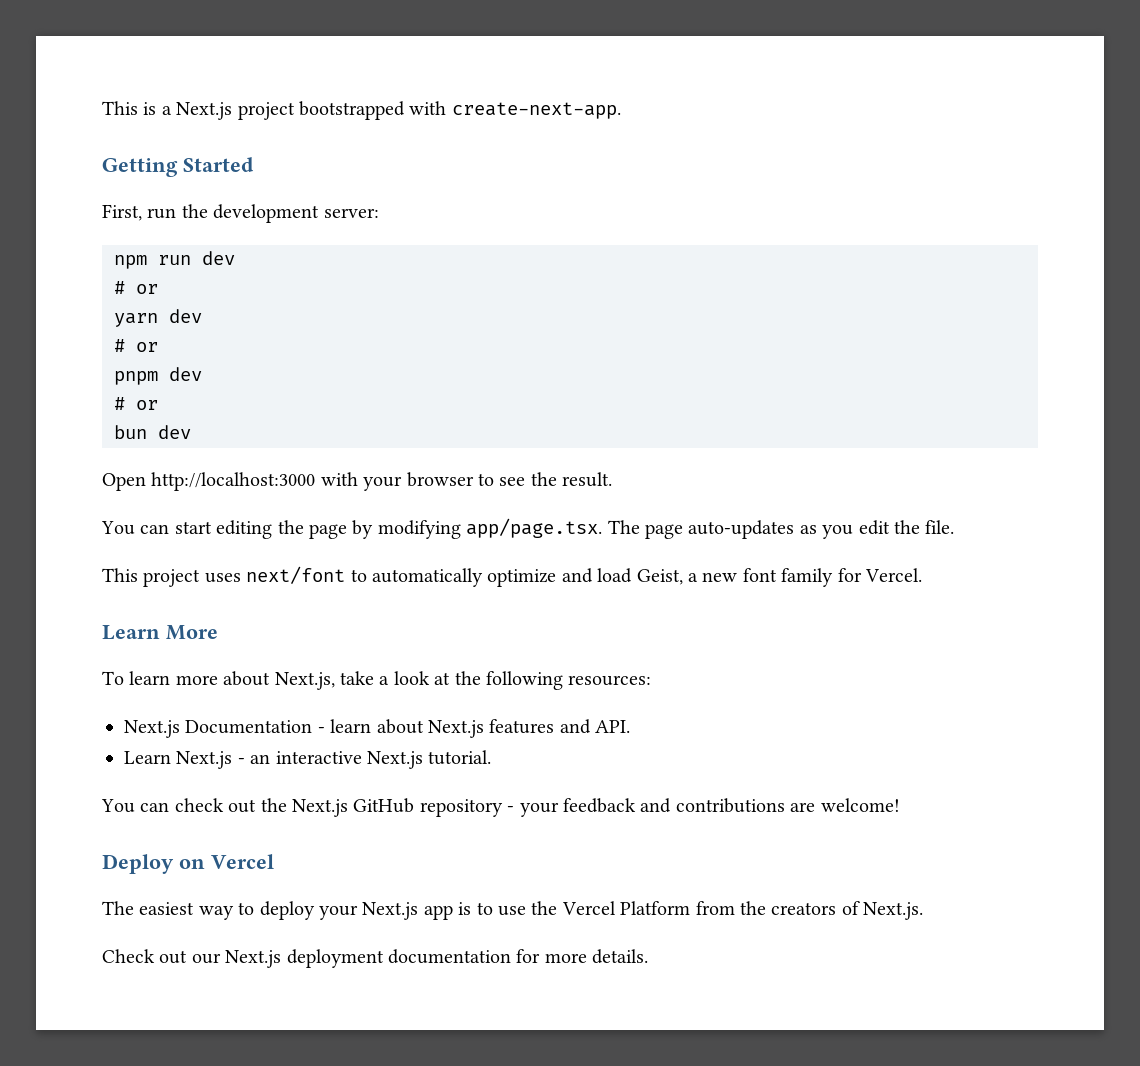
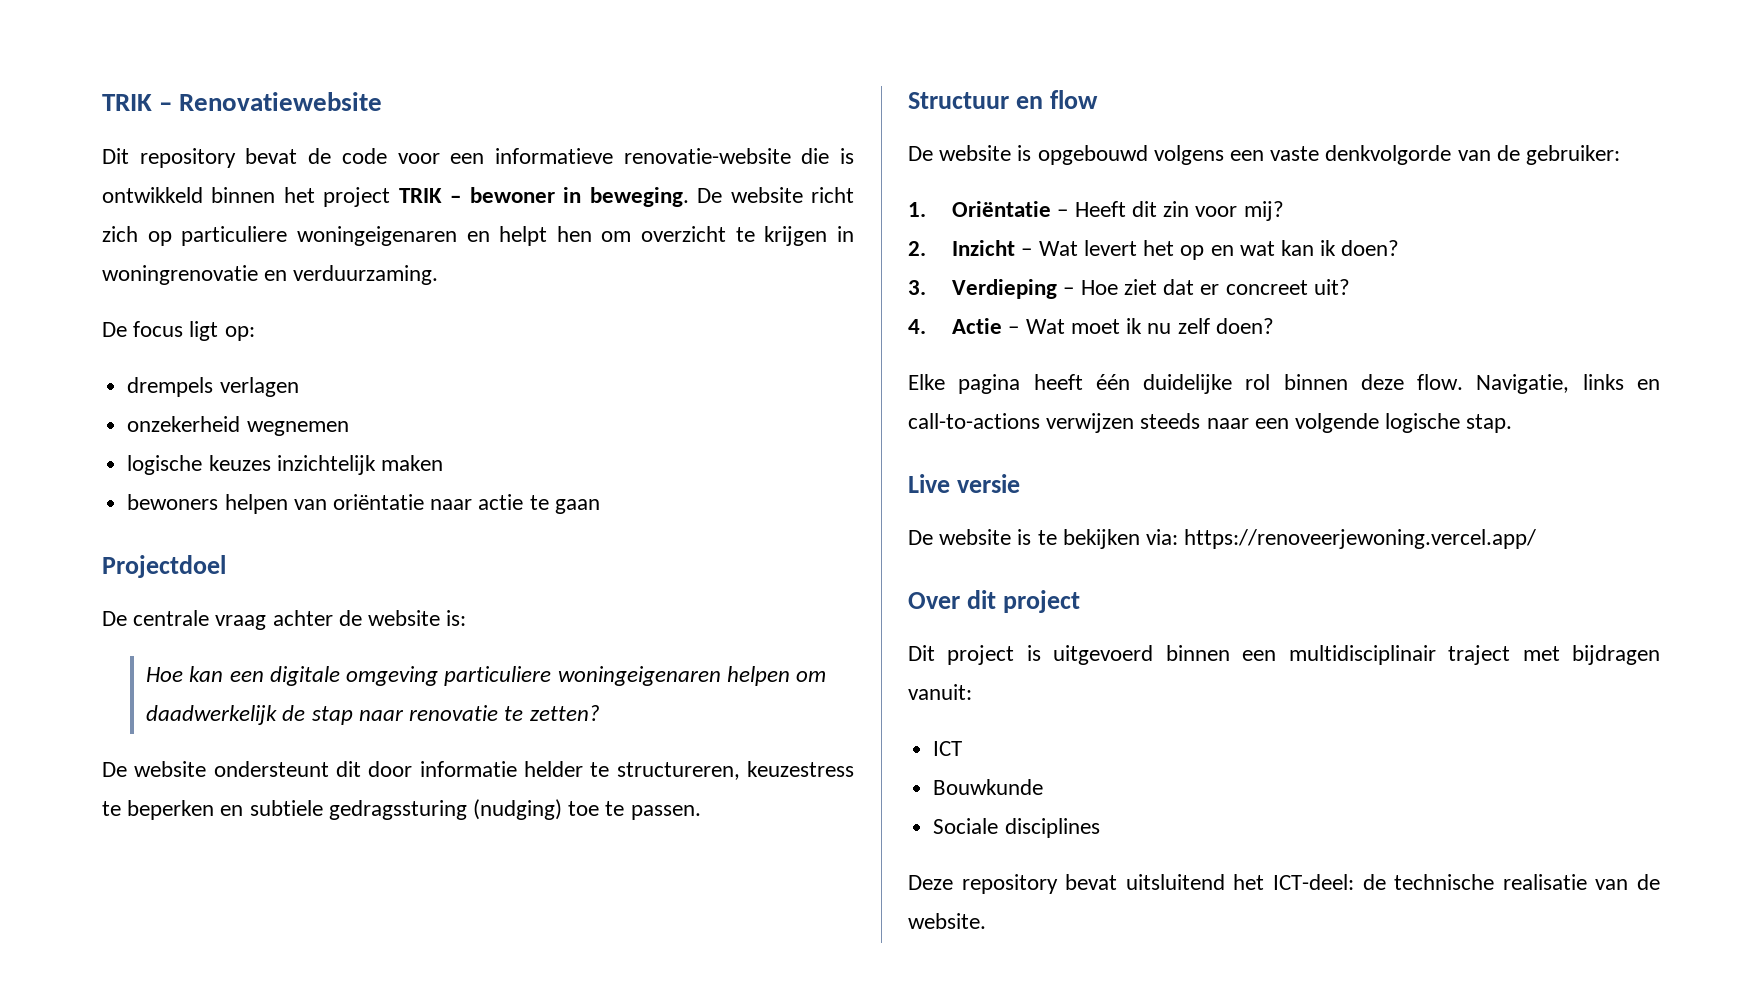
- This is a Next.js project bootstrapped with create-next-app.
- Getting Started
- First, run the development server:
- npm run dev
- # or
- yarn dev
- # or
- pnpm dev
- # or
- bun dev
- Open http://localhost:3000 with your browser to see the result.
- You can start editing the page by modifying app/page.tsx. The page auto-updates as you edit the file.
- This project uses next/font to automatically optimize and load Geist, a new font family for Vercel.
- Learn More
- To learn more about Next.js, take a look at the following resources:
- Next.js Documentation - learn about Next.js features and API.
- Learn Next.js - an interactive Next.js tutorial.
- You can check out the Next.js GitHub repository - your feedback and contributions are welcome!
- Deploy on Vercel
- The easiest way to deploy your Next.js app is to use the Vercel Platform from the creators of Next.js.
- Check out our Next.js deployment documentation for more details.
+ TRIK – Renovatiewebsite
+ Dit repository bevat de code voor een informatieve renovatie-website die is ontwikkeld binnen het project TRIK – bewoner in beweging. De website richt zich op particuliere woningeigenaren en helpt hen om overzicht te krijgen in woningrenovatie en verduurzaming.
+ De focus ligt op:
+ drempels verlagen
+ onzekerheid wegnemen
+ logische keuzes inzichtelijk maken
+ bewoners helpen van oriëntatie naar actie te gaan
+ Projectdoel
+ De centrale vraag achter de website is:
+ Hoe kan een digitale omgeving particuliere woningeigenaren helpen om daadwerkelijk de stap naar renovatie te zetten?
+ De website ondersteunt dit door informatie helder te structureren, keuzestress te beperken en subtiele gedragssturing (nudging) toe te passen.
+ Structuur en flow
+ De website is opgebouwd volgens een vaste denkvolgorde van de gebruiker:
+ 1. Oriëntatie – Heeft dit zin voor mij?
+ 2. Inzicht – Wat levert het op en wat kan ik doen?
+ 3. Verdieping – Hoe ziet dat er concreet uit?
+ 4. Actie – Wat moet ik nu zelf doen?
+ Elke pagina heeft één duidelijke rol binnen deze flow. Navigatie, links en call-to-actions verwijzen steeds naar een volgende logische stap.
+ Live versie
+ De website is te bekijken via: https://renoveerjewoning.vercel.app/
+ Over dit project
+ Dit project is uitgevoerd binnen een multidisciplinair traject met bijdragen vanuit:
+ ICT
+ Bouwkunde
+ Sociale disciplines
+ Deze repository bevat uitsluitend het ICT-deel: de technische realisatie van de website.

